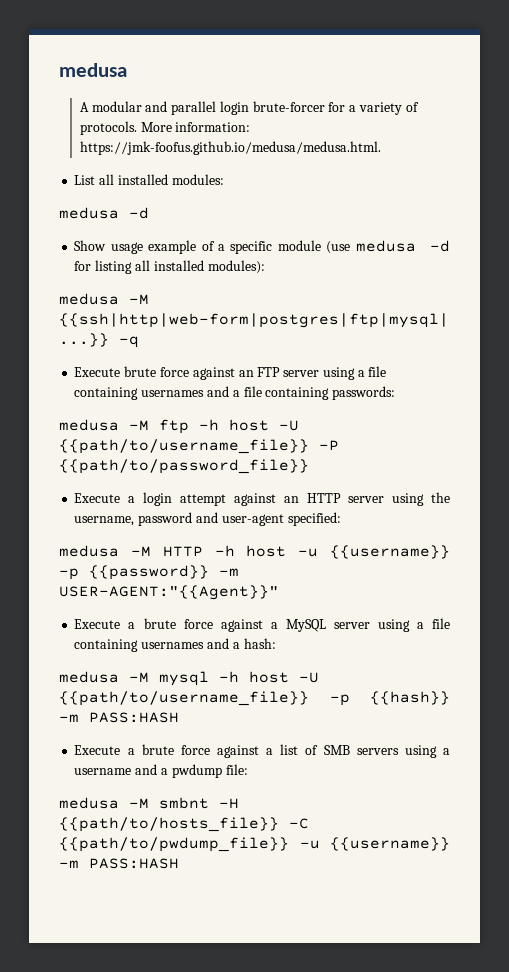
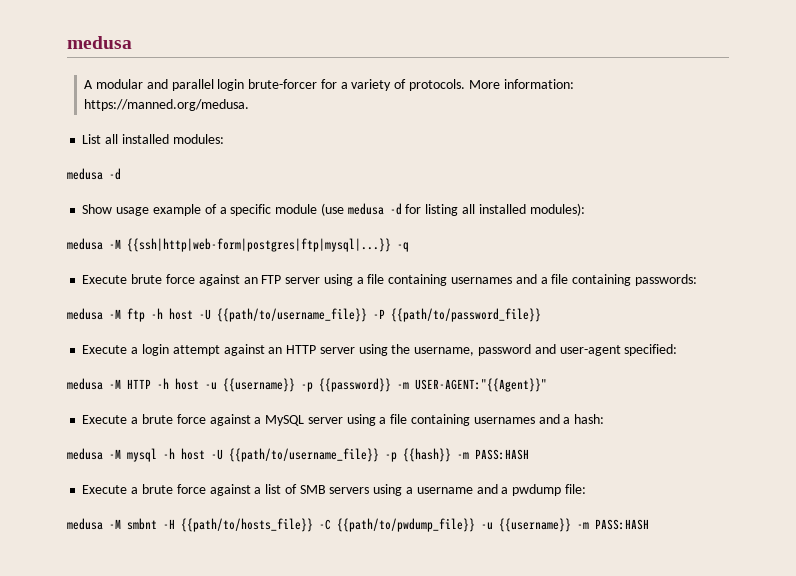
- More information: https://jmk-foofus.github.io/medusa/medusa.html.
+ More information: https://manned.org/medusa.

